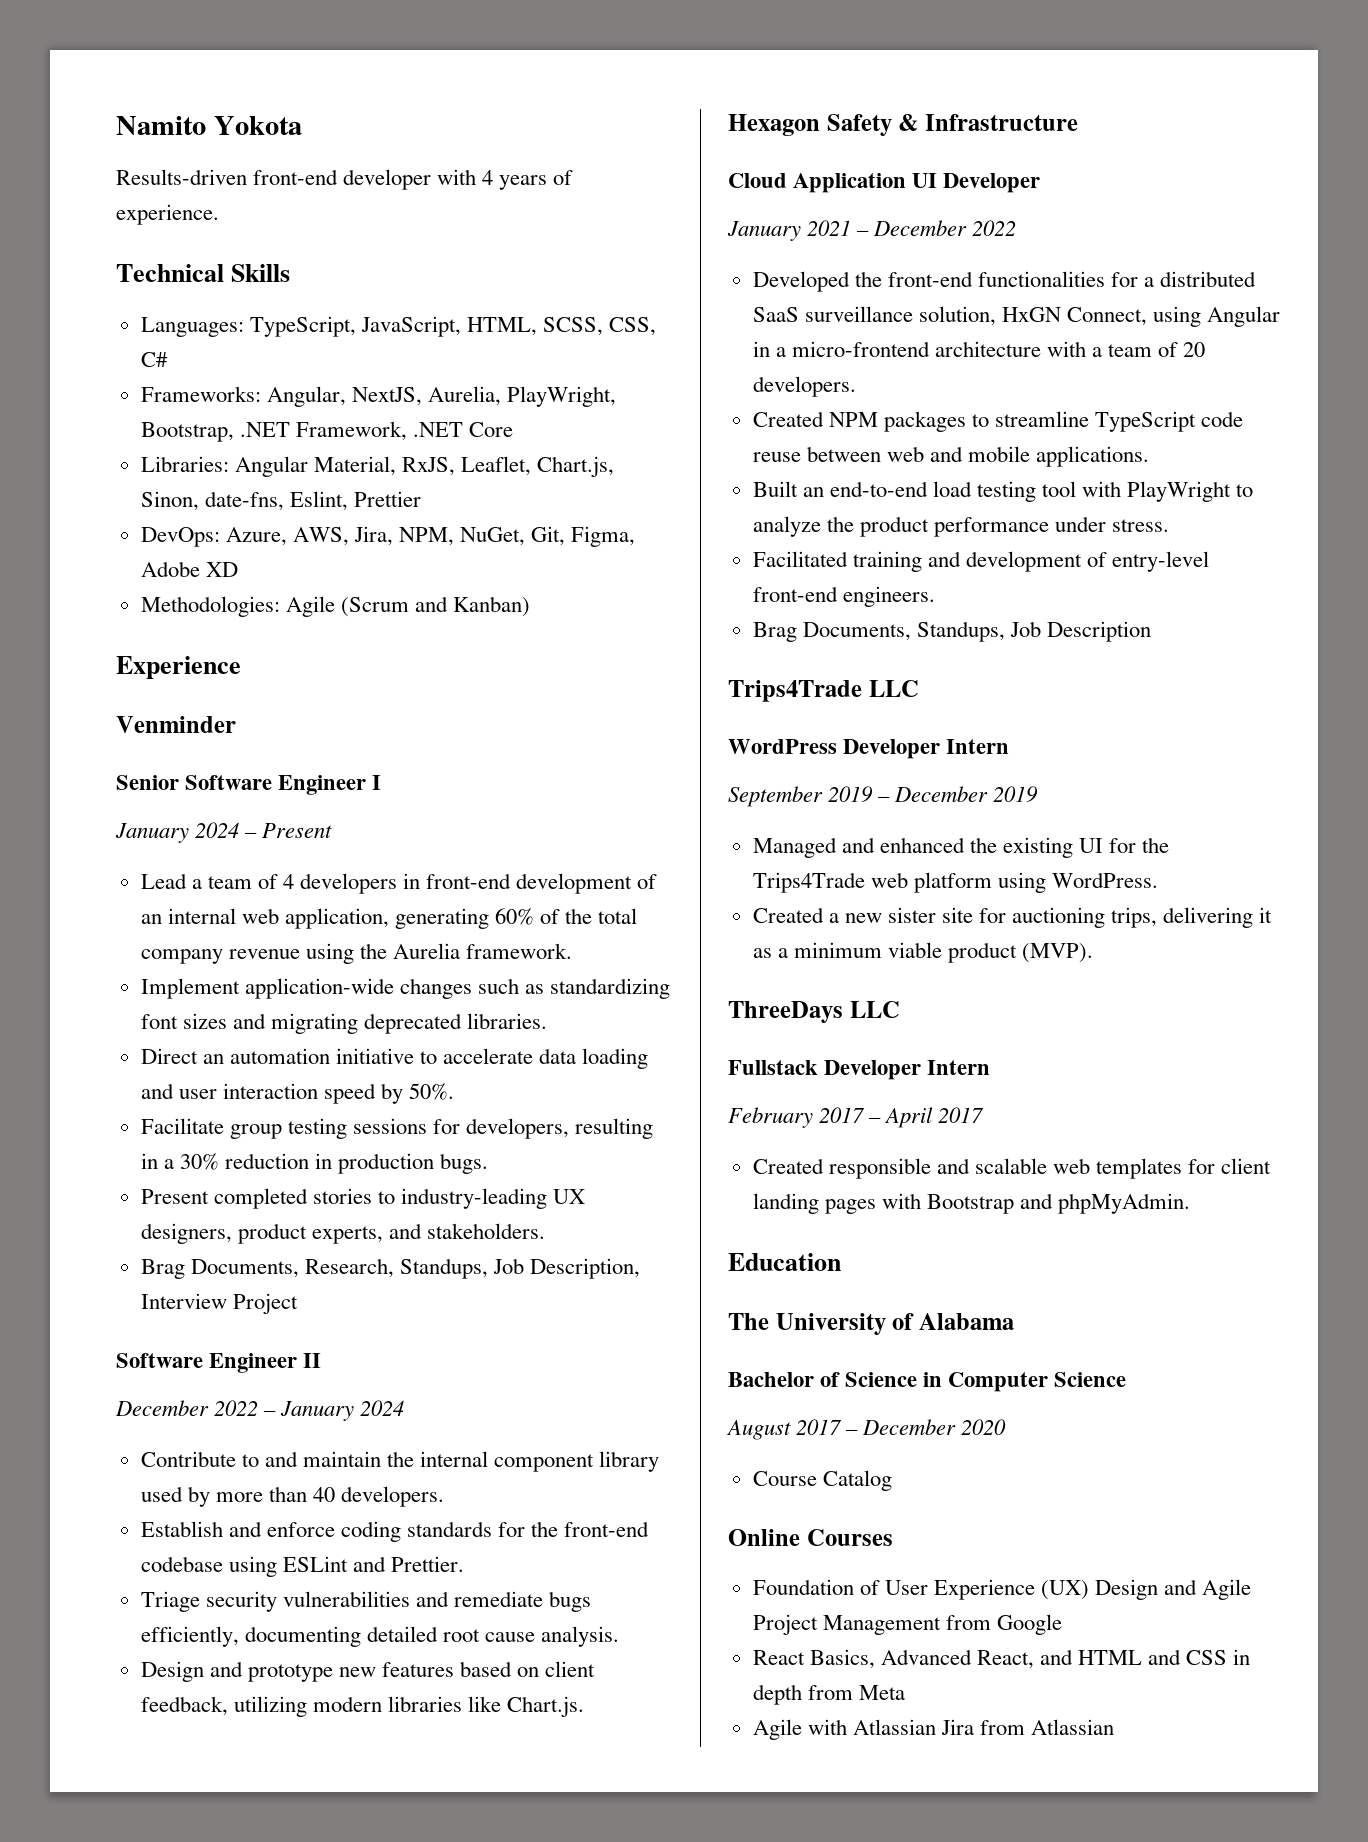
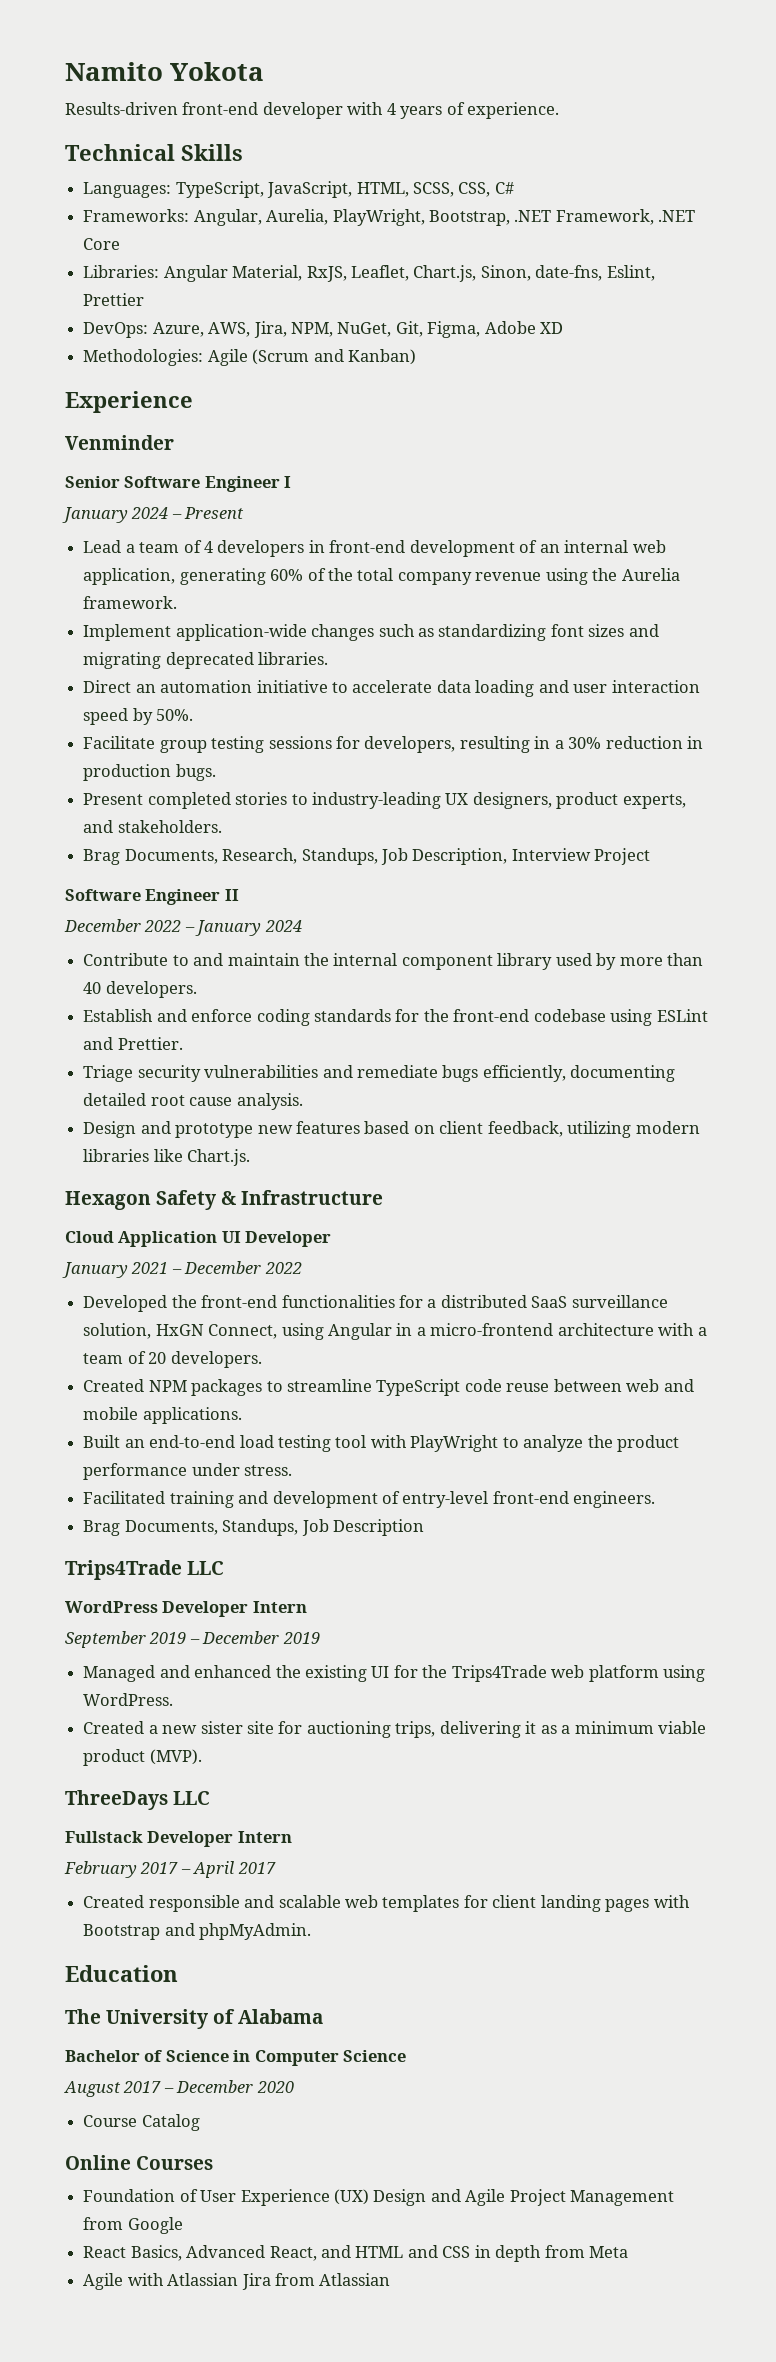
- Frameworks: Angular, NextJS, Aurelia, PlayWright, Bootstrap, .NET Framework, .NET Core
+ Frameworks: Angular, Aurelia, PlayWright, Bootstrap, .NET Framework, .NET Core

